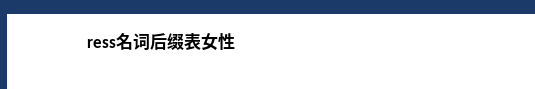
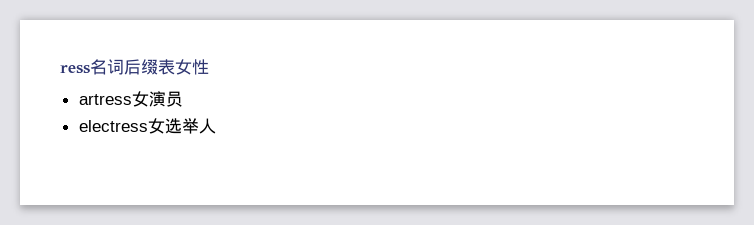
+ artress女演员
+ electress女选举人

